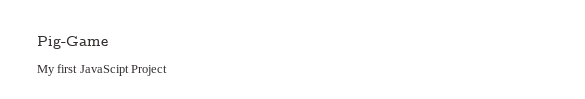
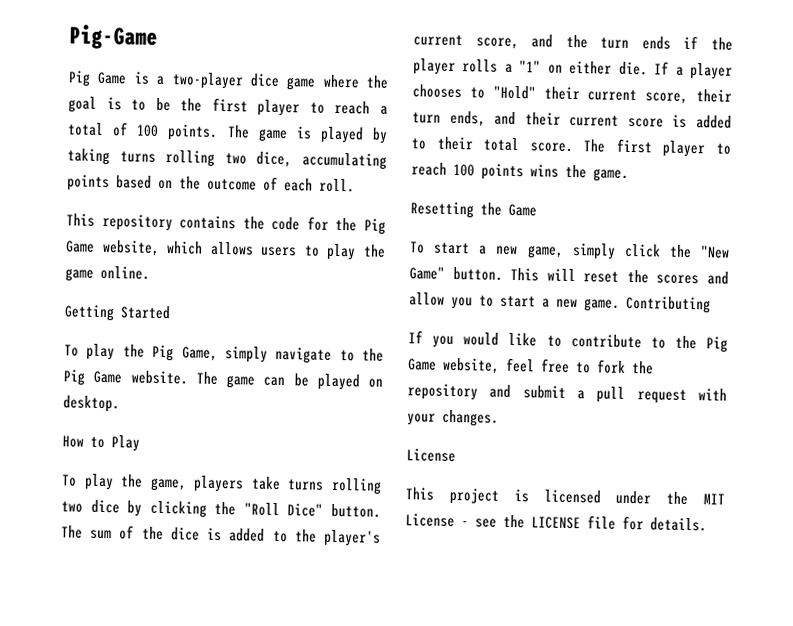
- My first JavaScipt Project
+ Pig Game is a two-player dice game where the goal is to be the first player to reach a total of 100 points. The game is played by taking turns rolling two dice, accumulating points based on the outcome of each roll.
+ This repository contains the code for the Pig Game website, which allows users to play the game online.
+ Getting Started
+ To play the Pig Game, simply navigate to the Pig Game website. The game can be played on desktop.
+ How to Play
+ To play the game, players take turns rolling two dice by clicking the "Roll Dice" button. The sum of the dice is added to the player's current score, and the turn ends if the player rolls a "1" on either die. If a player chooses to "Hold" their current score, their turn ends, and their current score is added to their total score. The first player to reach 100 points wins the game.
+ Resetting the Game
+ To start a new game, simply click the "New Game" button. This will reset the scores and allow you to start a new game. Contributing
+ If you would like to contribute to the Pig Game website, feel free to fork the repository and submit a pull request with your changes.
+ License
+ This project is licensed under the MIT License - see the LICENSE file for details.

